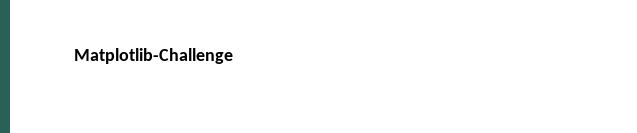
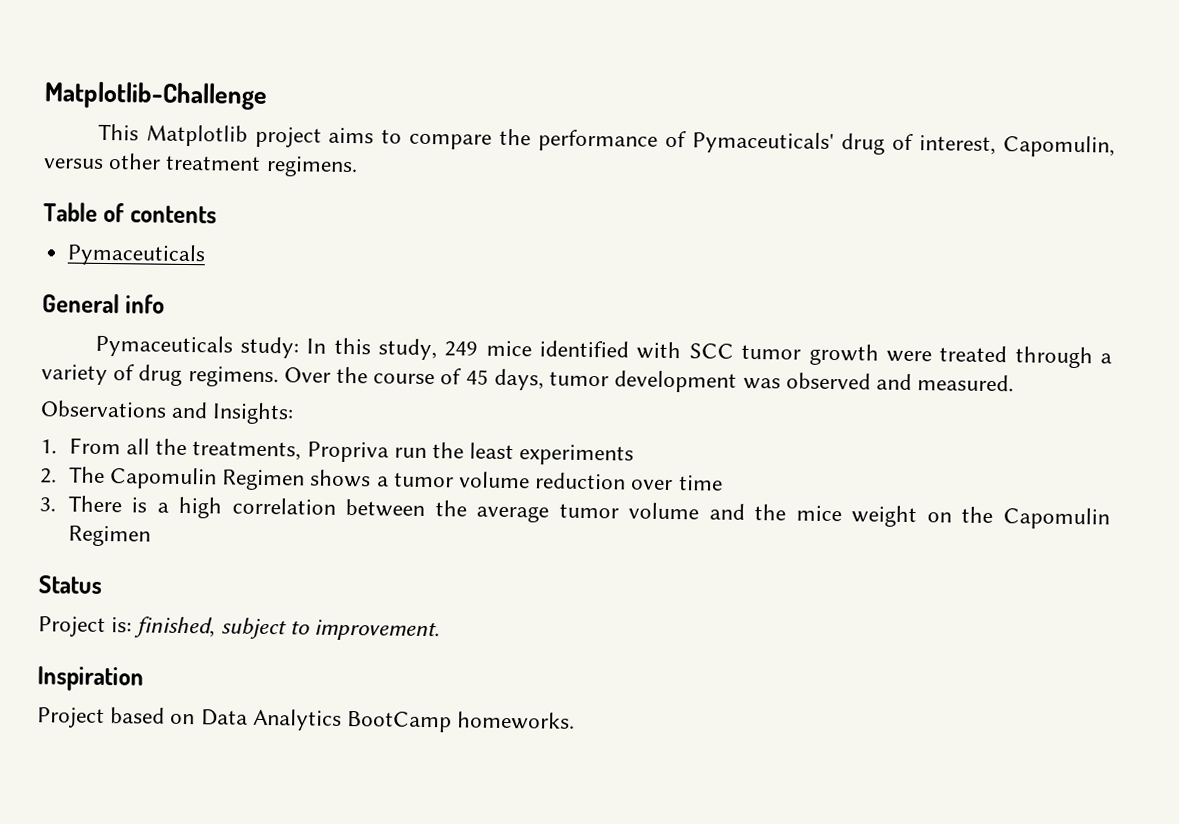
+ This Matplotlib project aims to compare the performance of Pymaceuticals' drug of interest, Capomulin, versus other treatment regimens.
+ Table of contents
+ Pymaceuticals
+ General info
+ Pymaceuticals study: In this study, 249 mice identified with SCC tumor growth were treated through a variety of drug regimens. Over the course of 45 days, tumor development was observed and measured.
+ Observations and Insights:
+ 1. From all the treatments, Propriva run the least experiments
+ 2. The Capomulin Regimen shows a tumor volume reduction over time
+ 3. There is a high correlation between the average tumor volume and the mice weight on the Capomulin Regimen
+ Status
+ Project is: finished, subject to improvement.
+ Inspiration
+ Project based on Data Analytics BootCamp homeworks.

